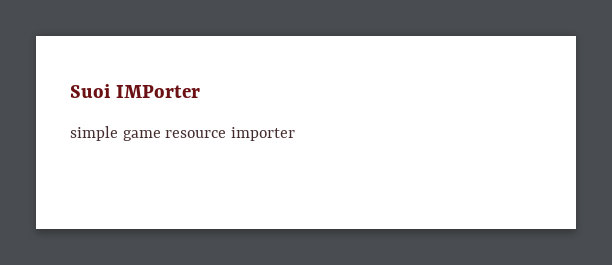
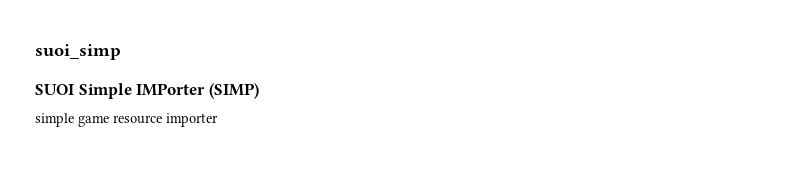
- Suoi IMPorter
+ suoi_simp
+ SUOI Simple IMPorter (SIMP)

